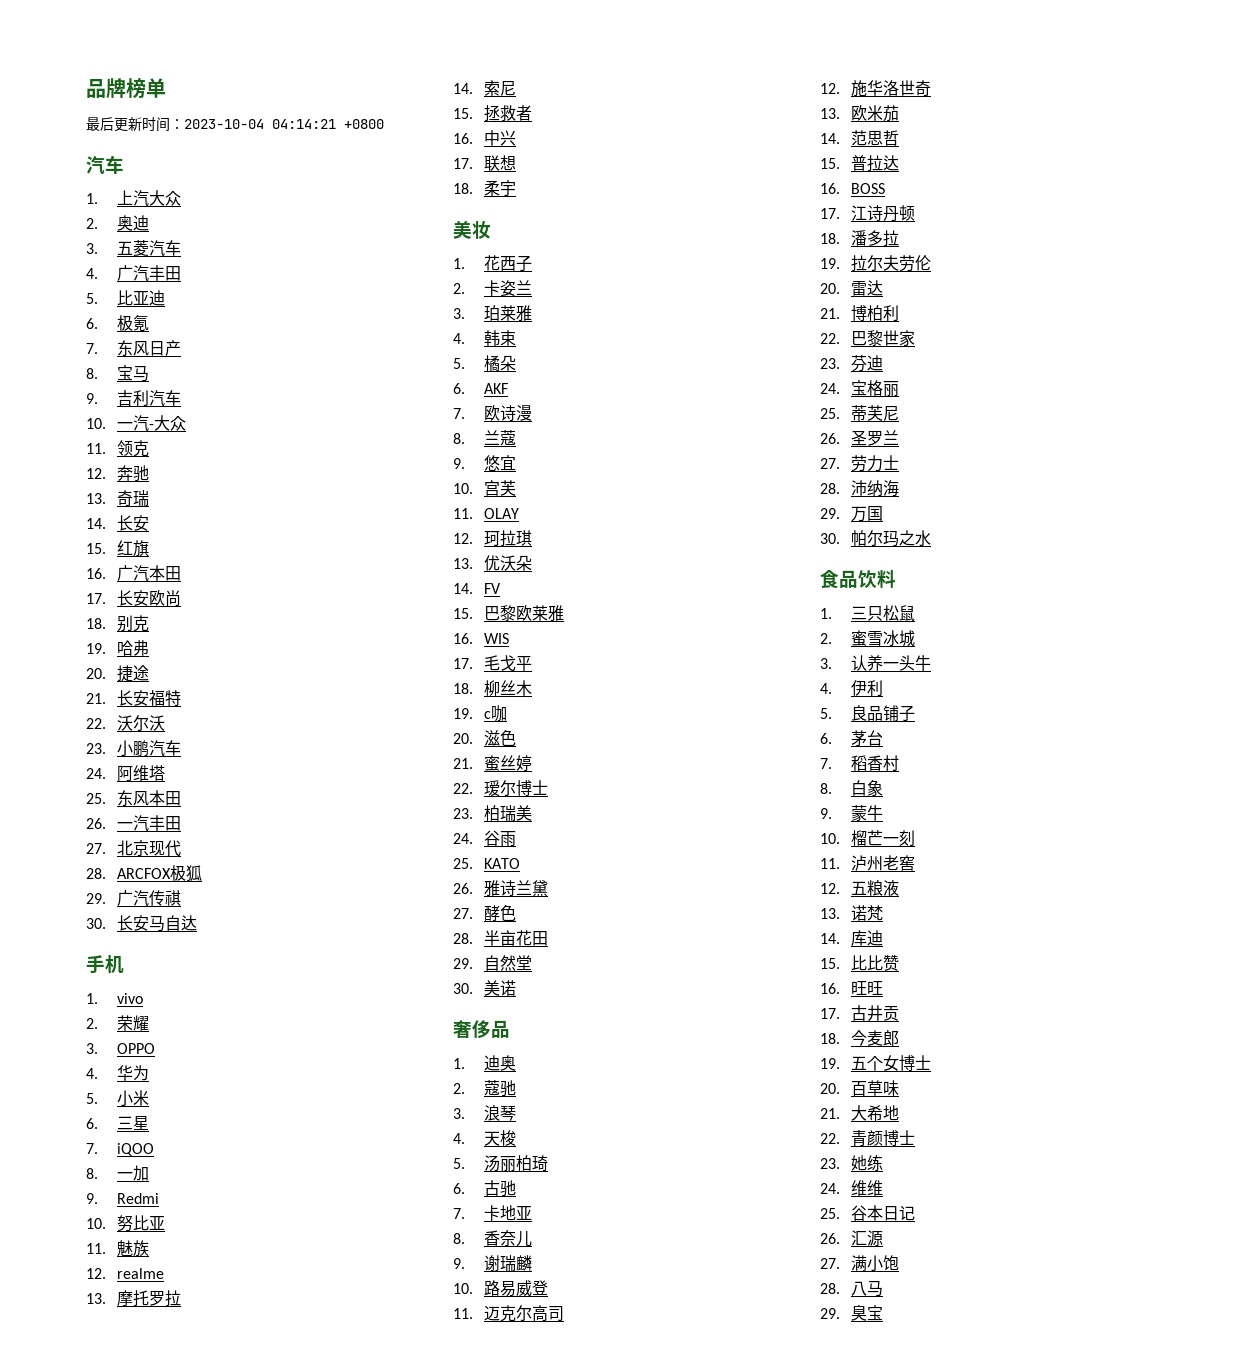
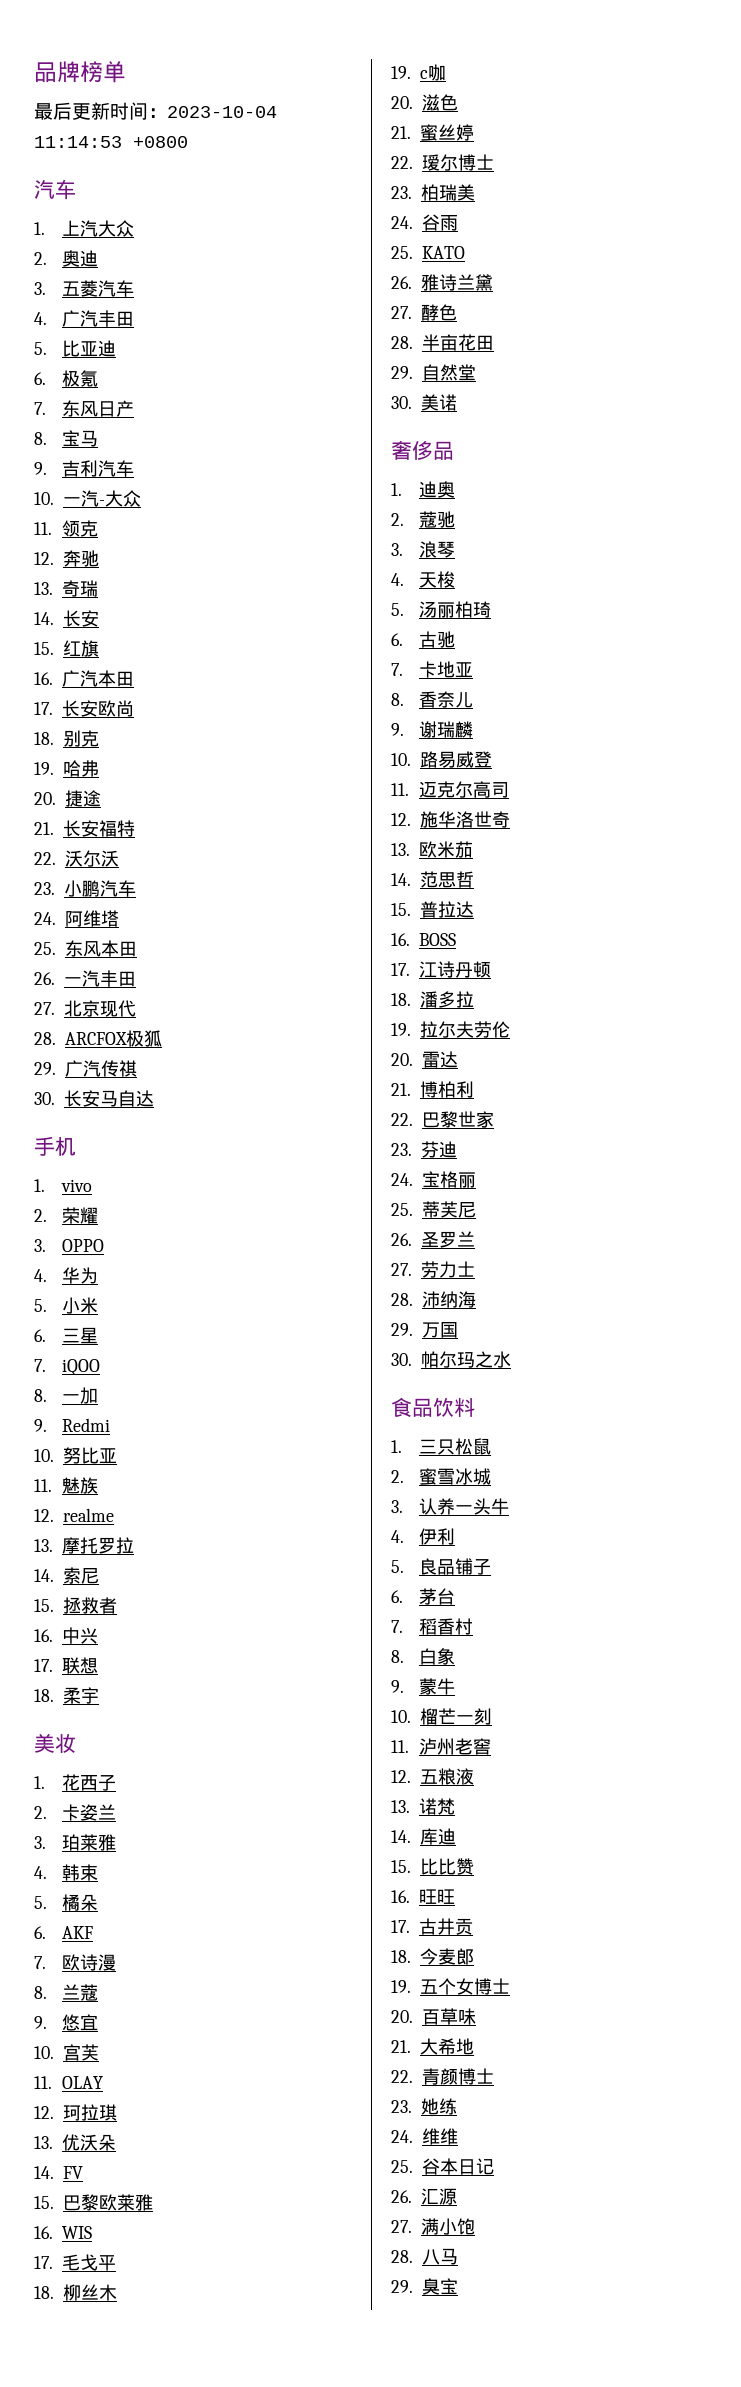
- 最后更新时间：2023-10-04 04:14:21 +0800
+ 最后更新时间：2023-10-04 11:14:53 +0800

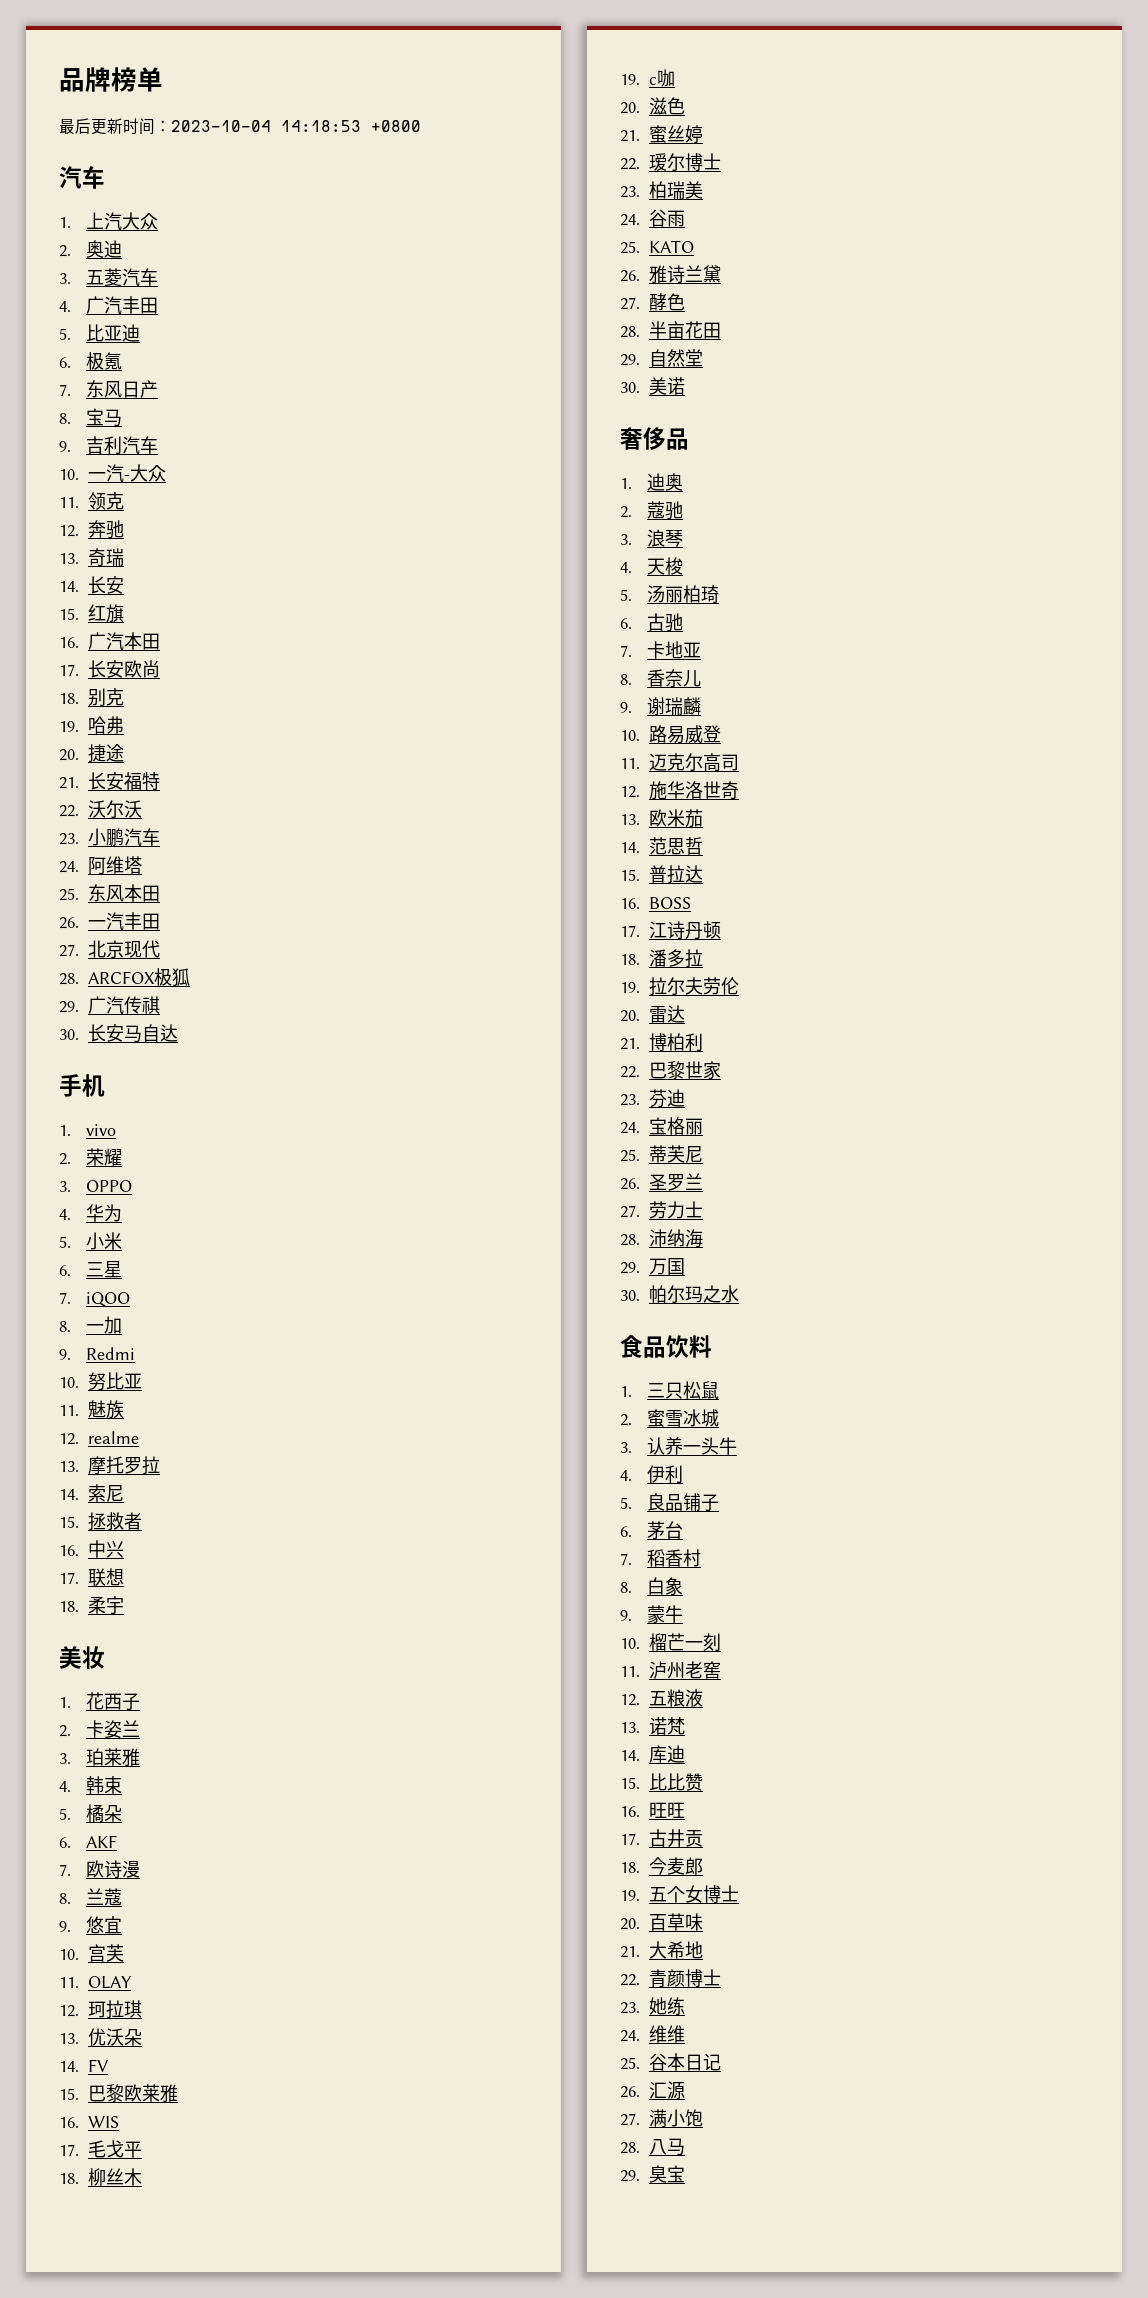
- 最后更新时间：2023-10-04 11:14:53 +0800
+ 最后更新时间：2023-10-04 14:18:53 +0800

